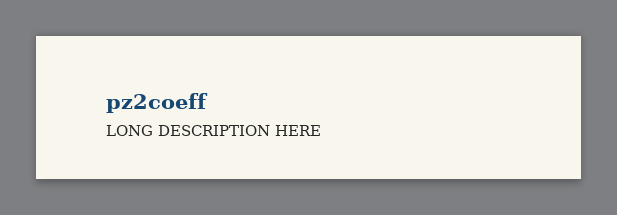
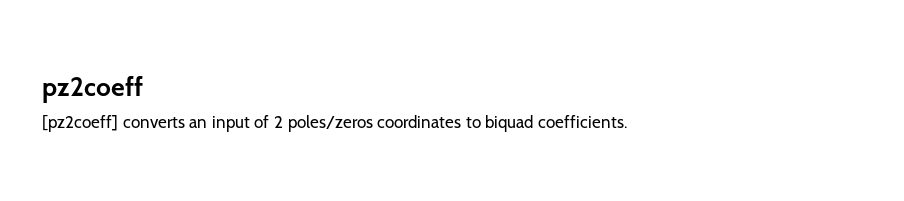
- LONG DESCRIPTION HERE
+ [pz2coeff] converts an input of 2 poles/zeros coordinates to biquad coefficients.

